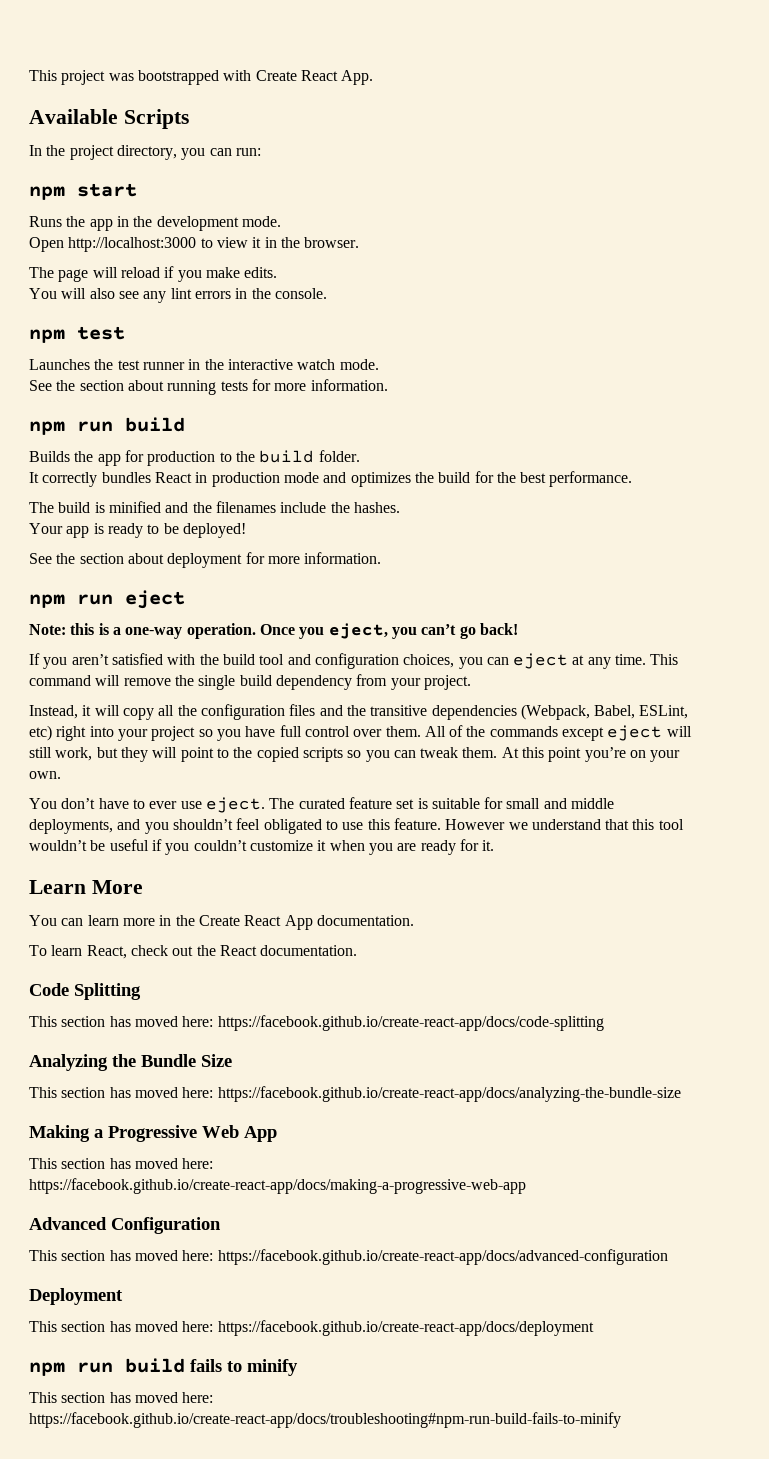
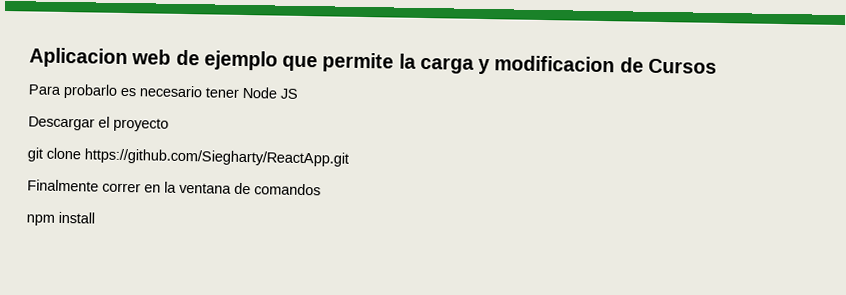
- This project was bootstrapped with Create React App.
- Available Scripts
- In the project directory, you can run:
- npm start
- Runs the app in the development mode.
- Open http://localhost:3000 to view it in the browser.
- The page will reload if you make edits.
- You will also see any lint errors in the console.
- npm test
- Launches the test runner in the interactive watch mode.
- See the section about running tests for more information.
- npm run build
- Builds the app for production to the build folder.
- It correctly bundles React in production mode and optimizes the build for the best performance.
- The build is minified and the filenames include the hashes.
- Your app is ready to be deployed!
- See the section about deployment for more information.
- npm run eject
- Note: this is a one-way operation. Once you eject, you can’t go back!
- If you aren’t satisfied with the build tool and configuration choices, you can eject at any time. This command will remove the single build dependency from your project.
- Instead, it will copy all the configuration files and the transitive dependencies (Webpack, Babel, ESLint, etc) right into your project so you have full control over them. All of the commands except eject will still work, but they will point to the copied scripts so you can tweak them. At this point you’re on your own.
- You don’t have to ever use eject. The curated feature set is suitable for small and middle deployments, and you shouldn’t feel obligated to use this feature. However we understand that this tool wouldn’t be useful if you couldn’t customize it when you are ready for it.
- Learn More
- You can learn more in the Create React App documentation.
- To learn React, check out the React documentation.
- Code Splitting
- This section has moved here: https://facebook.github.io/create-react-app/docs/code-splitting
- Analyzing the Bundle Size
- This section has moved here: https://facebook.github.io/create-react-app/docs/analyzing-the-bundle-size
- Making a Progressive Web App
- This section has moved here: https://facebook.github.io/create-react-app/docs/making-a-progressive-web-app
- Advanced Configuration
- This section has moved here: https://facebook.github.io/create-react-app/docs/advanced-configuration
- Deployment
- This section has moved here: https://facebook.github.io/create-react-app/docs/deployment
- npm run build fails to minify
- This section has moved here: https://facebook.github.io/create-react-app/docs/troubleshooting#npm-run-build-fails-to-minify
+ Aplicacion web de ejemplo que permite la carga y modificacion de Cursos
+ Para probarlo es necesario tener Node JS
+ Descargar el proyecto
+ git clone https://github.com/Siegharty/ReactApp.git
+ Finalmente correr en la ventana de comandos
+ npm install

